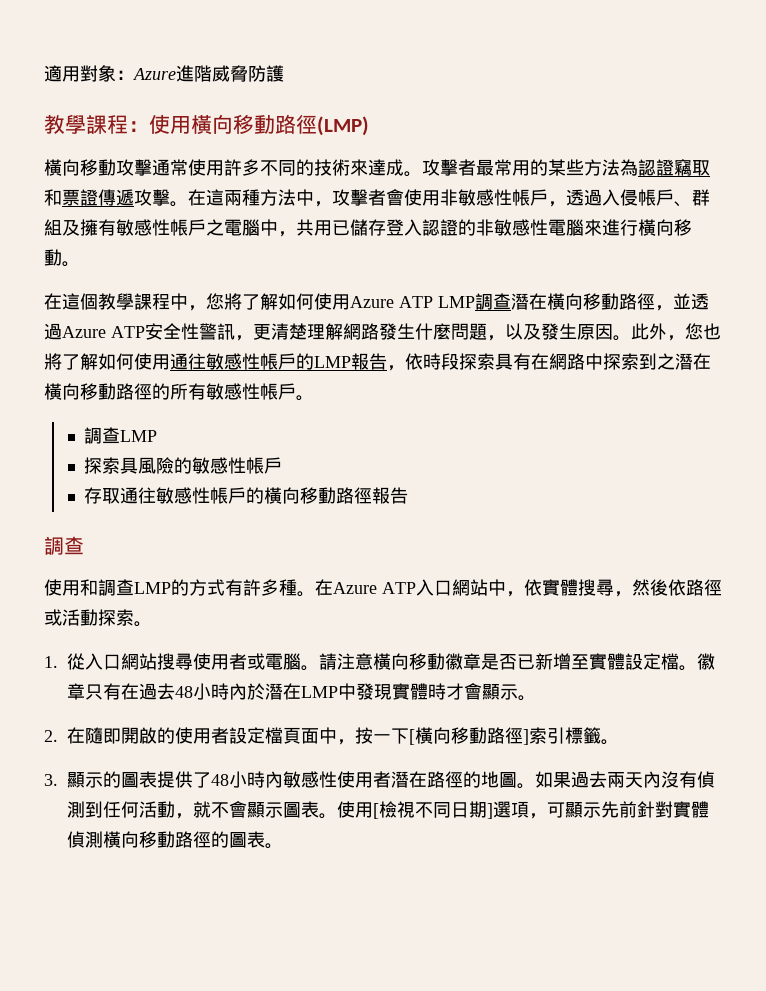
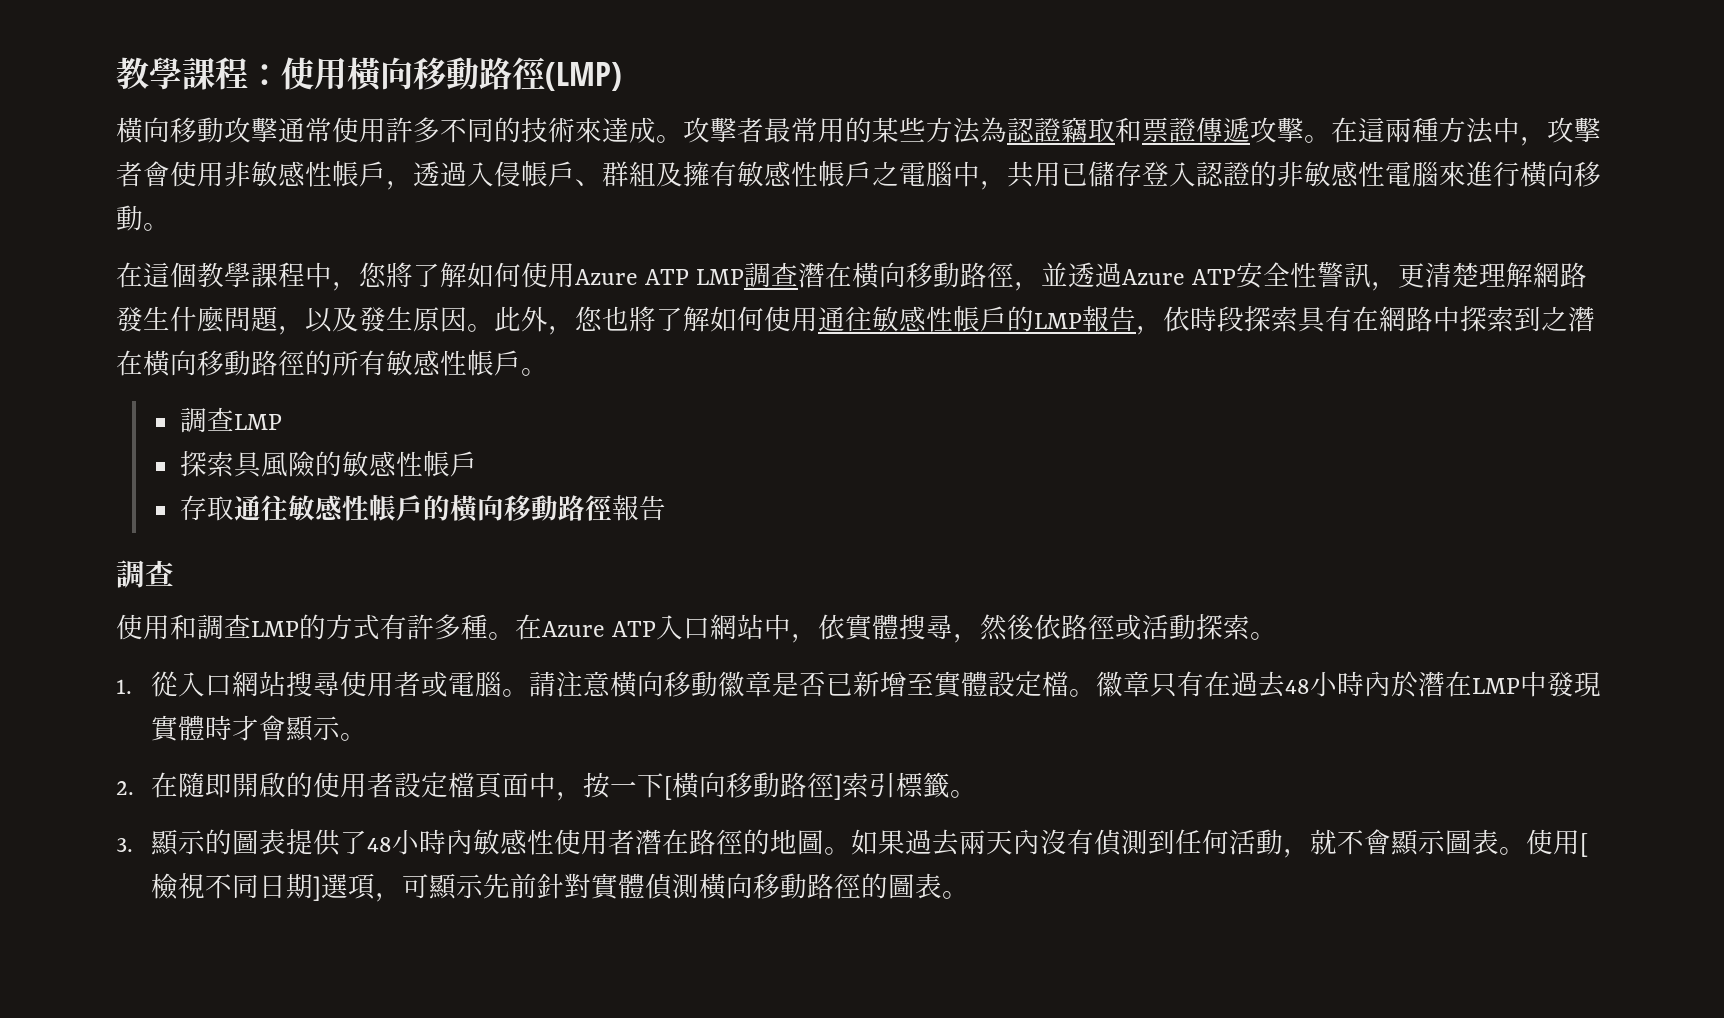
- 適用對象：Azure進階威脅防護

